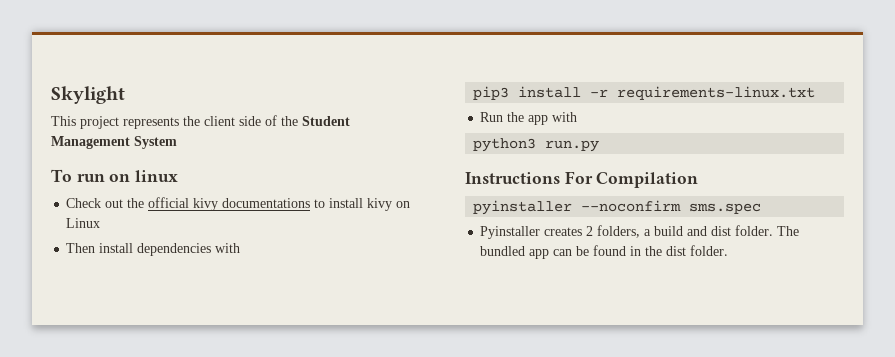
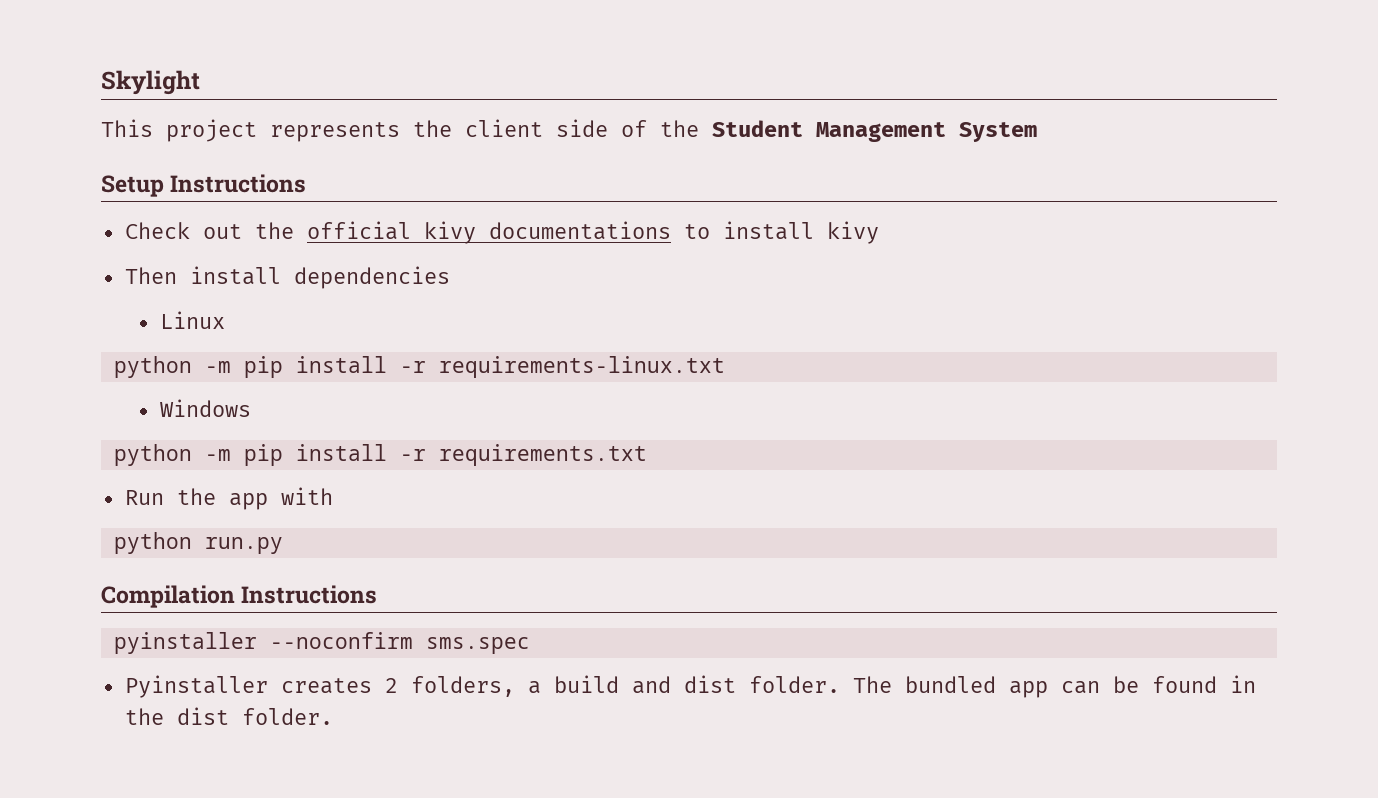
- To run on linux
+ Setup Instructions
- Check out the official kivy documentations to install kivy on Linux
+ Check out the official kivy documentations to install kivy
- Then install dependencies with
- pip3 install -r requirements-linux.txt
+ Then install dependencies
+ Linux
+ python -m pip install -r requirements-linux.txt
+ Windows
+ python -m pip install -r requirements.txt
- python3 run.py
+ python run.py
- Instructions For Compilation
+ Compilation Instructions

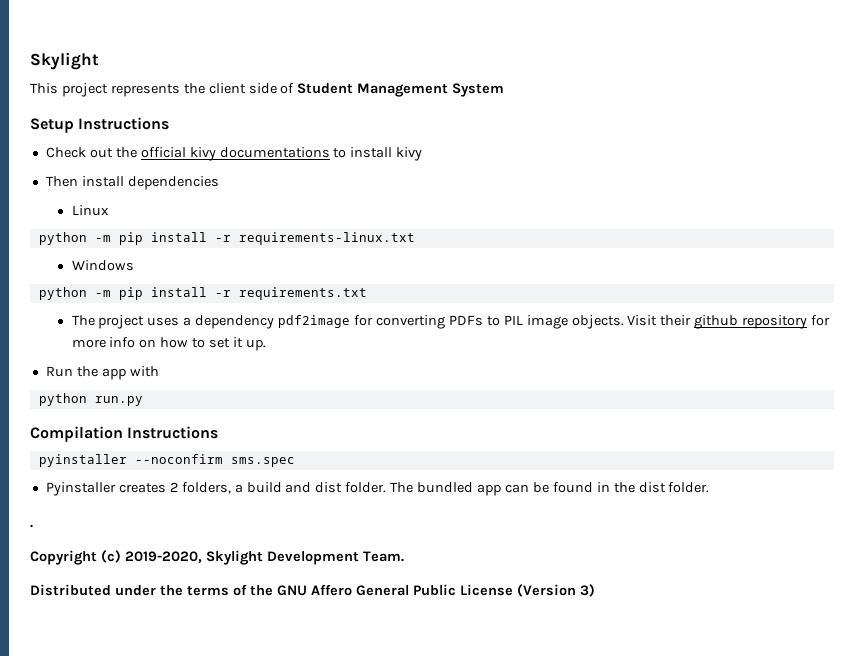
- This project represents the client side of the Student Management System
+ This project represents the client side of Student Management System
+ The project uses a dependency pdf2image for converting PDFs to PIL image objects. Visit their github repository for more info on how to set it up.
+ .
+ Copyright (c) 2019-2020, Skylight Development Team.
+ Distributed under the terms of the GNU Affero General Public License (Version 3)

